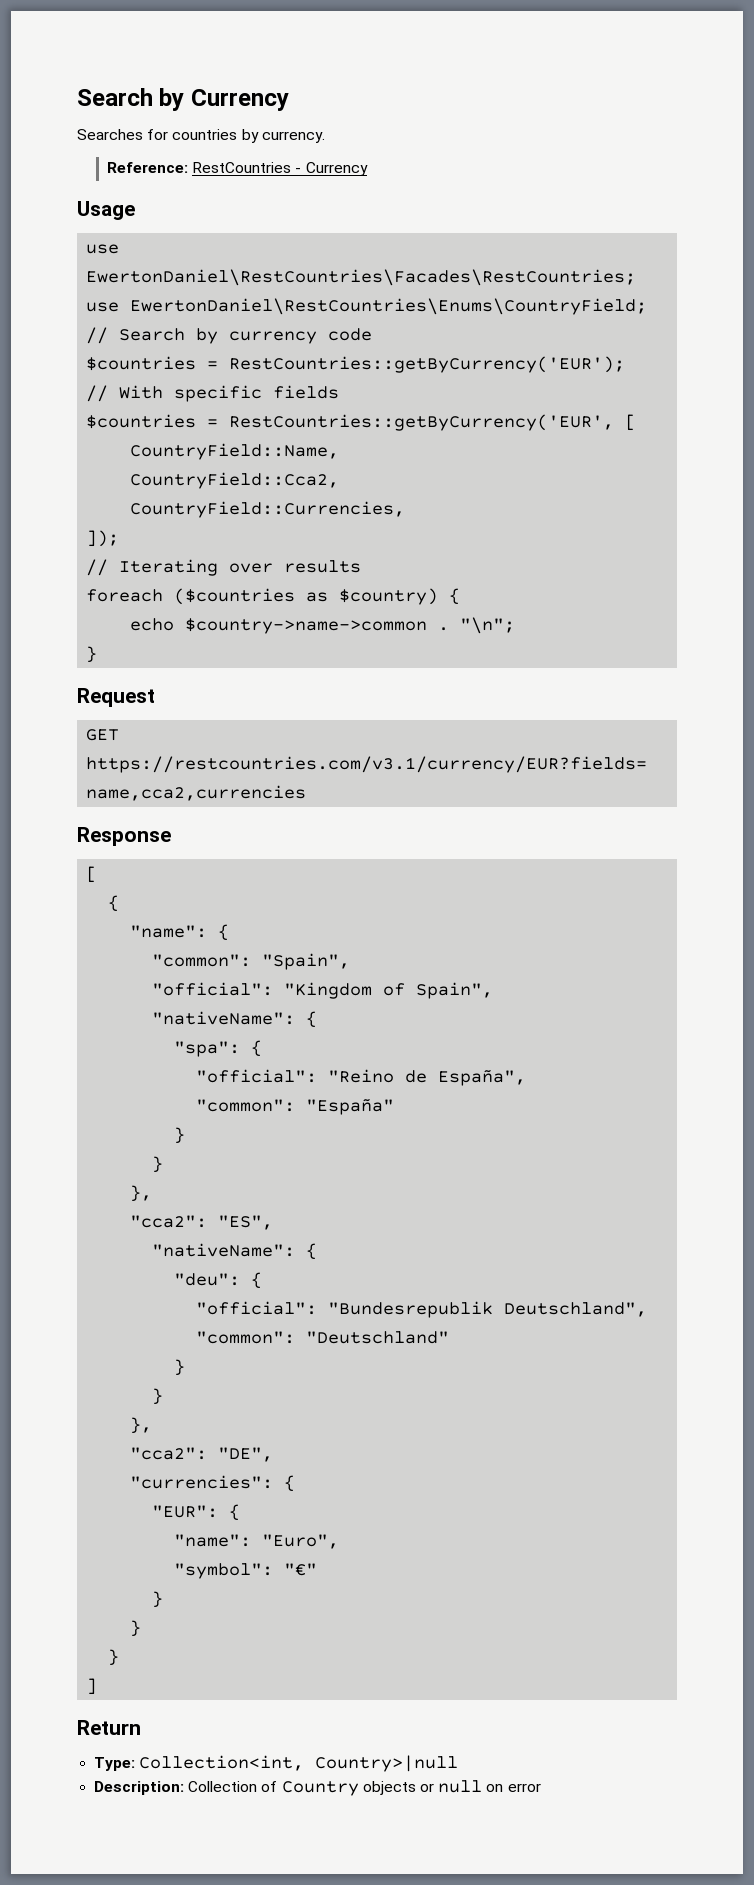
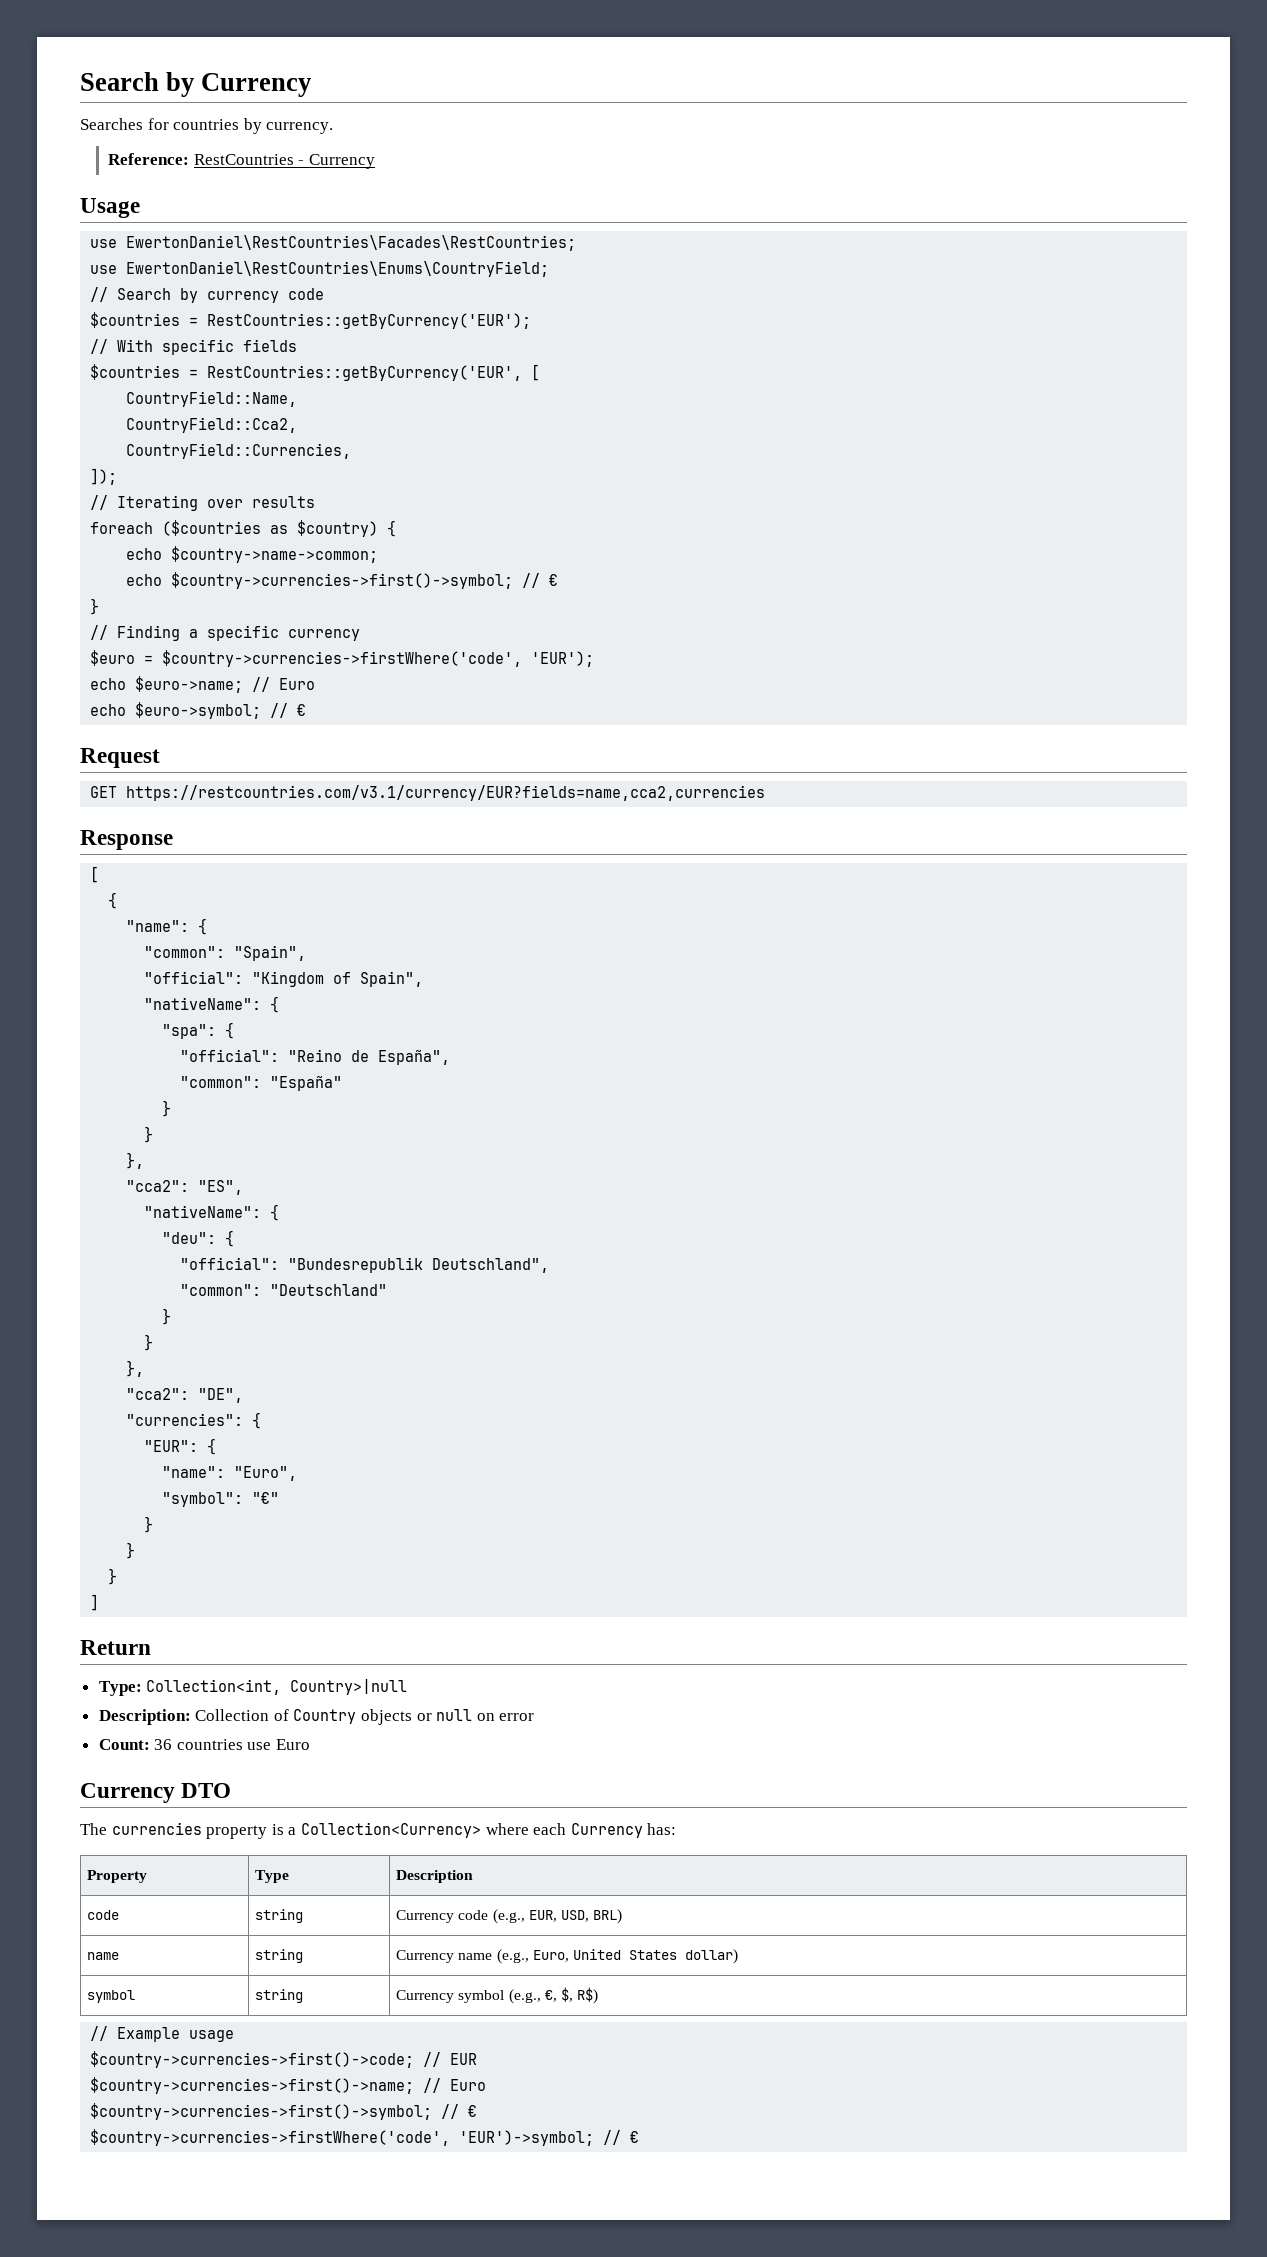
- echo $country->name->common . "\n";
+ echo $country->name->common;
+ echo $country->currencies->first()->symbol; // €
  }
+ // Finding a specific currency
+ $euro = $country->currencies->firstWhere('code', 'EUR');
+ echo $euro->name; // Euro
+ echo $euro->symbol; // €
+ Count: 36 countries use Euro
+ Currency DTO
+ The currencies property is a Collection<Currency> where each Currency has:
+ Property | Type | Description
+ code | string | Currency code (e.g., EUR, USD, BRL)
+ name | string | Currency name (e.g., Euro, United States dollar)
+ symbol | string | Currency symbol (e.g., €, $, R$)
+ // Example usage
+ $country->currencies->first()->code; // EUR
+ $country->currencies->first()->name; // Euro
+ $country->currencies->first()->symbol; // €
+ $country->currencies->firstWhere('code', 'EUR')->symbol; // €

